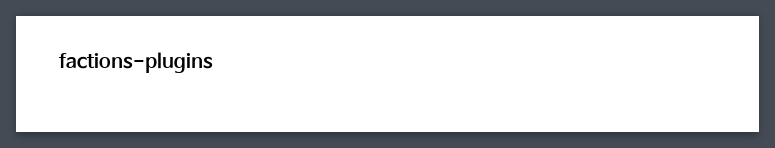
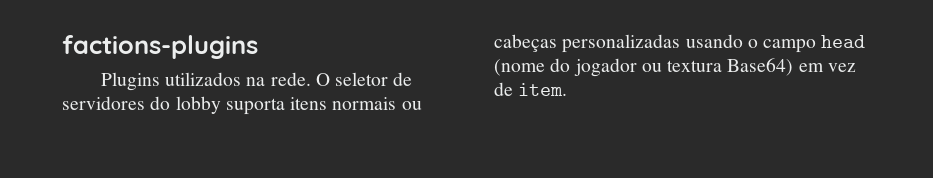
+ Plugins utilizados na rede. O seletor de servidores do lobby suporta itens normais ou cabeças personalizadas usando o campo head (nome do jogador ou textura Base64) em vez de item.

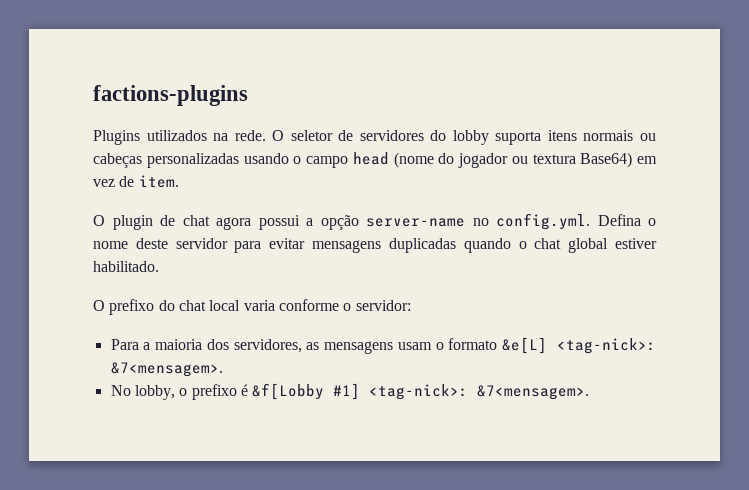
+ O plugin de chat agora possui a opção server-name no config.yml. Defina o nome deste servidor para evitar mensagens duplicadas quando o chat global estiver habilitado.
+ O prefixo do chat local varia conforme o servidor:
+ Para a maioria dos servidores, as mensagens usam o formato &e[L] <tag-nick>: &7<mensagem>.
+ No lobby, o prefixo é &f[Lobby #1] <tag-nick>: &7<mensagem>.

